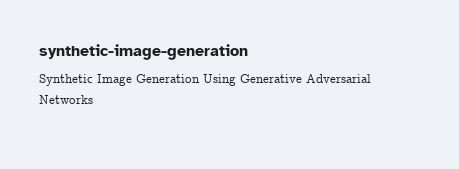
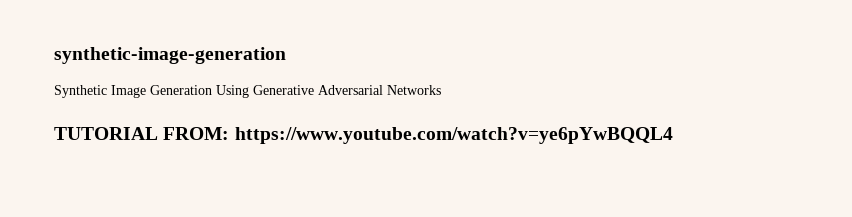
+ TUTORIAL FROM: https://www.youtube.com/watch?v=ye6pYwBQQL4

